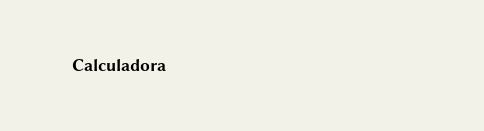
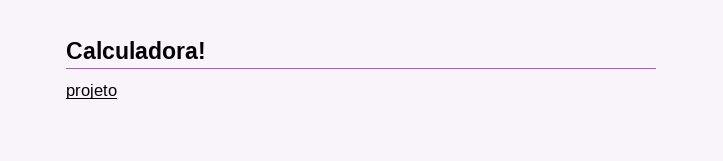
- Calculadora
+ Calculadora!
+ projeto

